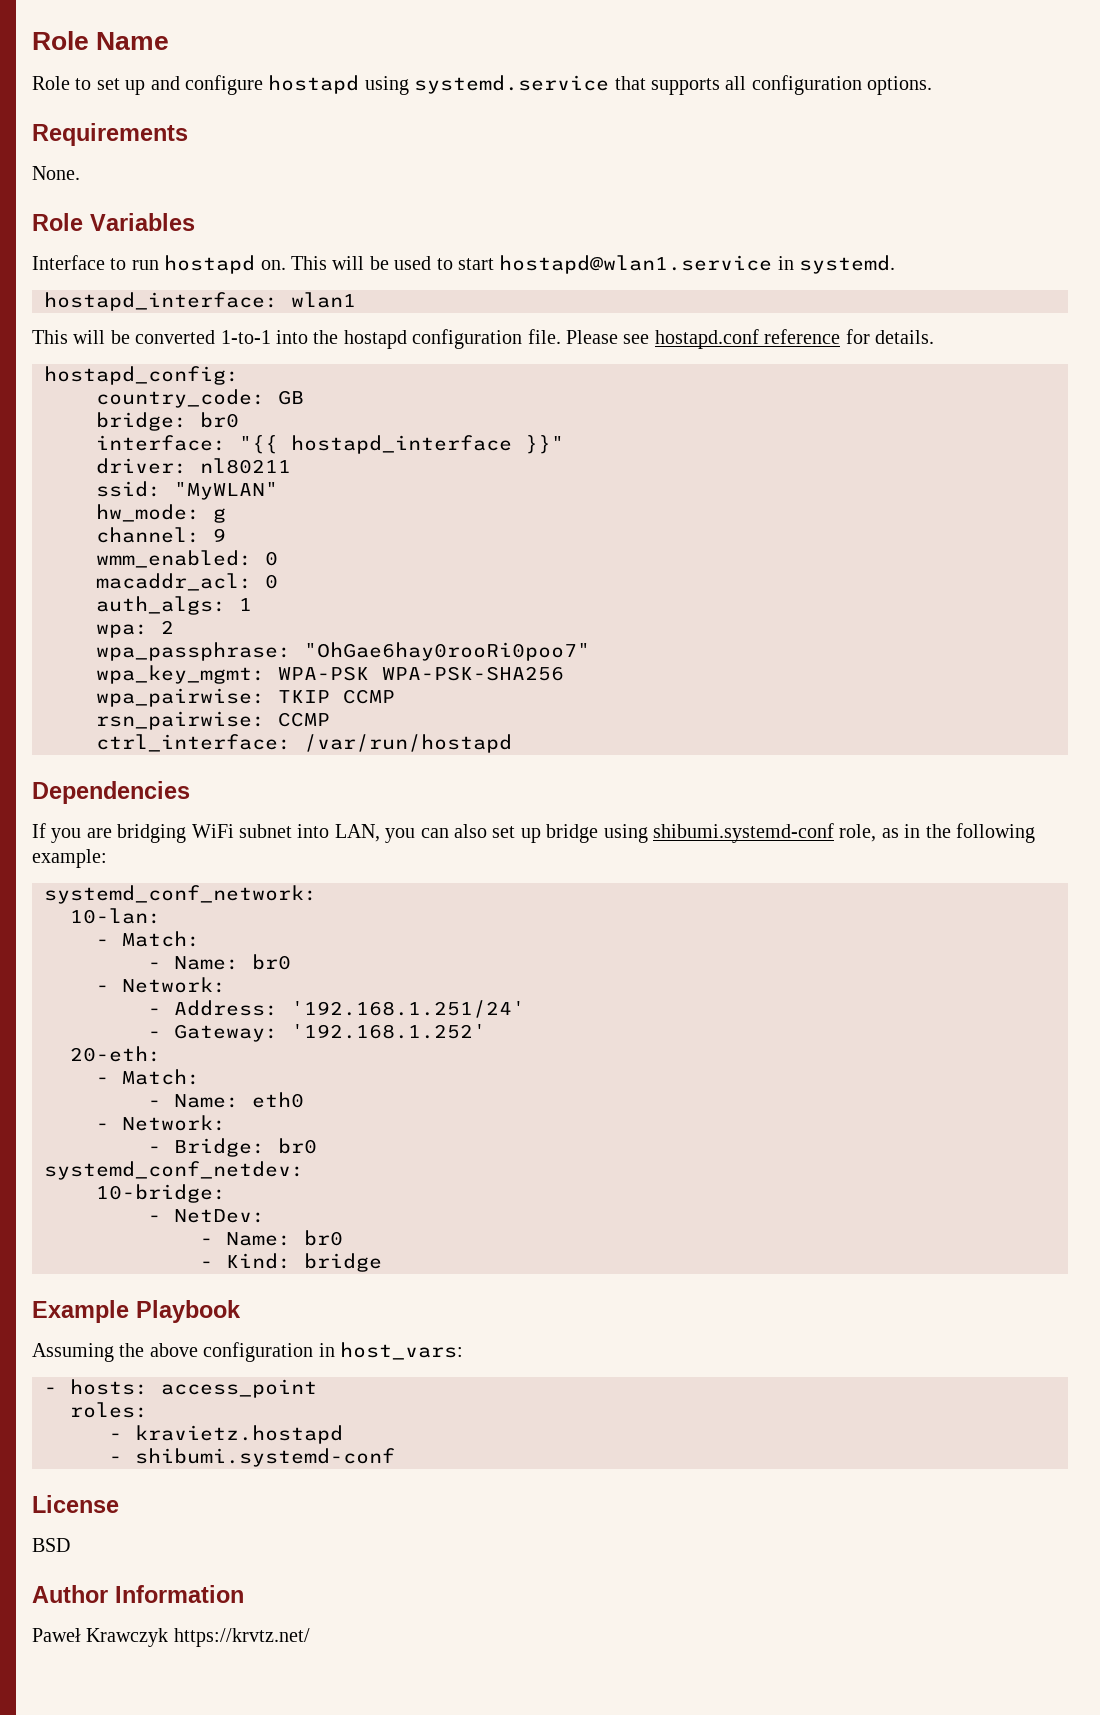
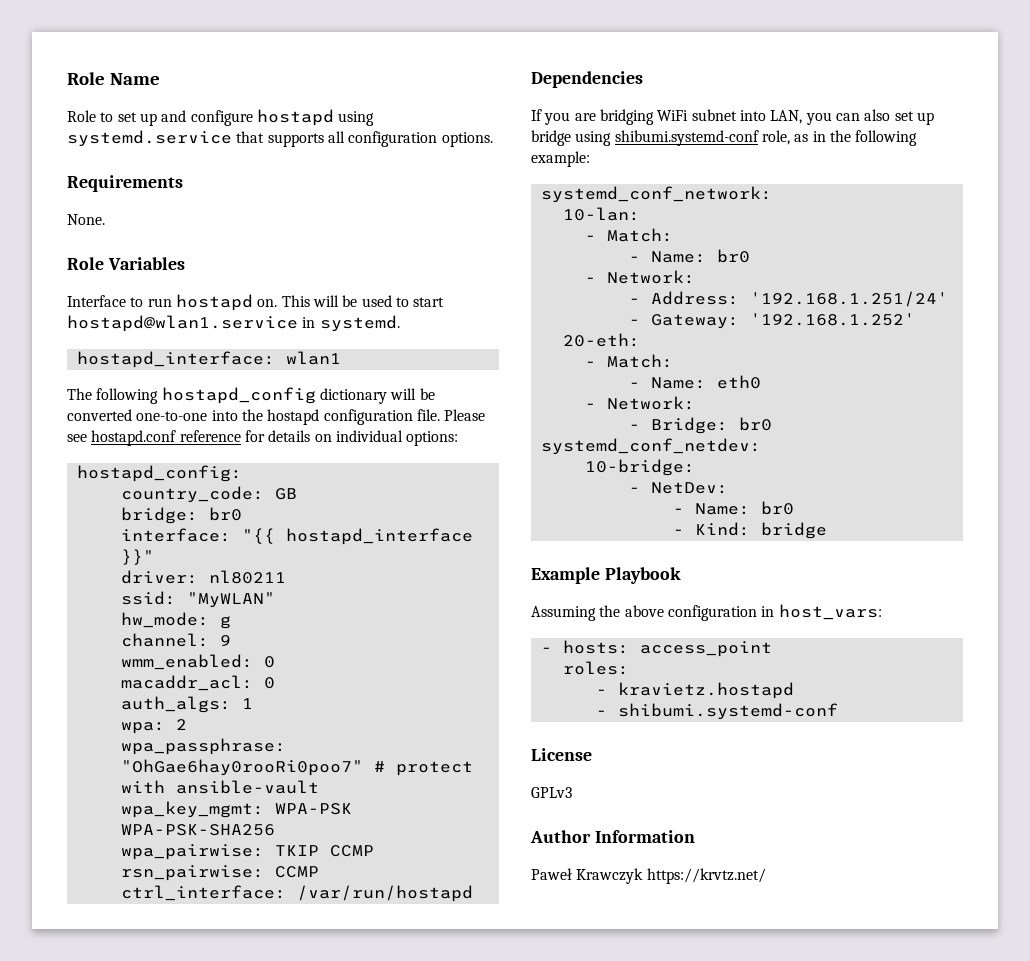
- This will be converted 1-to-1 into the hostapd configuration file.
+ The following hostapd_config dictionary will be converted one-to-one into the hostapd configuration file.
- Please see hostapd.conf reference for details.
+ Please see hostapd.conf reference for details on individual options:
- wpa_passphrase: "OhGae6hay0rooRi0poo7"
+ wpa_passphrase: "OhGae6hay0rooRi0poo7" # protect with ansible-vault
- BSD
+ GPLv3

